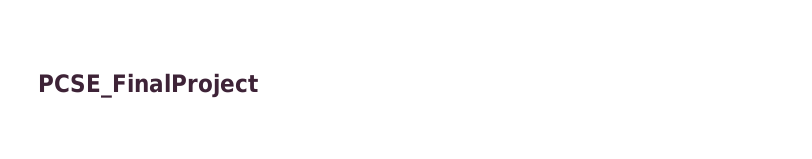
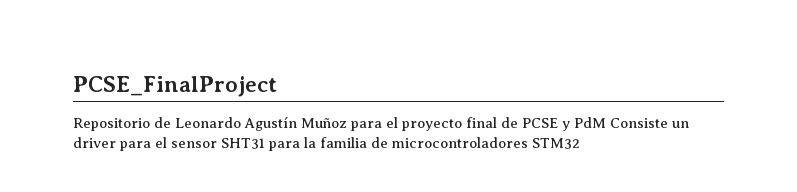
+ Repositorio de Leonardo Agustín Muñoz para el proyecto final de PCSE y PdM Consiste un driver para el sensor SHT31 para la familia de microcontroladores STM32

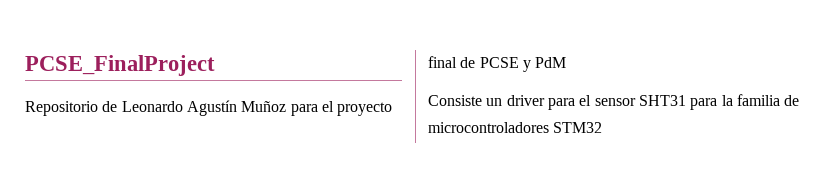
- Repositorio de Leonardo Agustín Muñoz para el proyecto final de PCSE y PdM Consiste un driver para el sensor SHT31 para la familia de microcontroladores STM32
+ Repositorio de Leonardo Agustín Muñoz para el proyecto final de PCSE y PdM
+ Consiste un driver para el sensor SHT31 para la familia de microcontroladores STM32

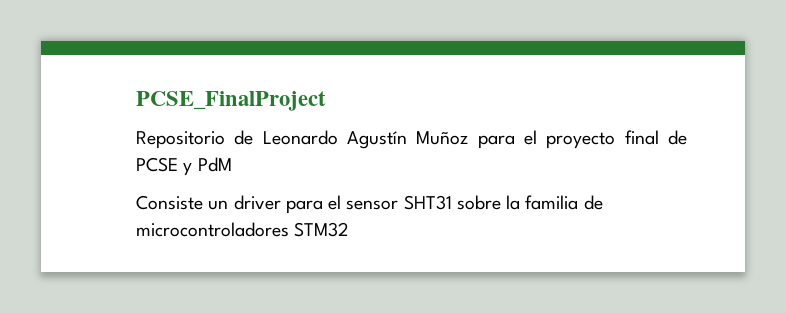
- Consiste un driver para el sensor SHT31 para la familia de microcontroladores STM32
+ Consiste un driver para el sensor SHT31 sobre la familia de microcontroladores STM32

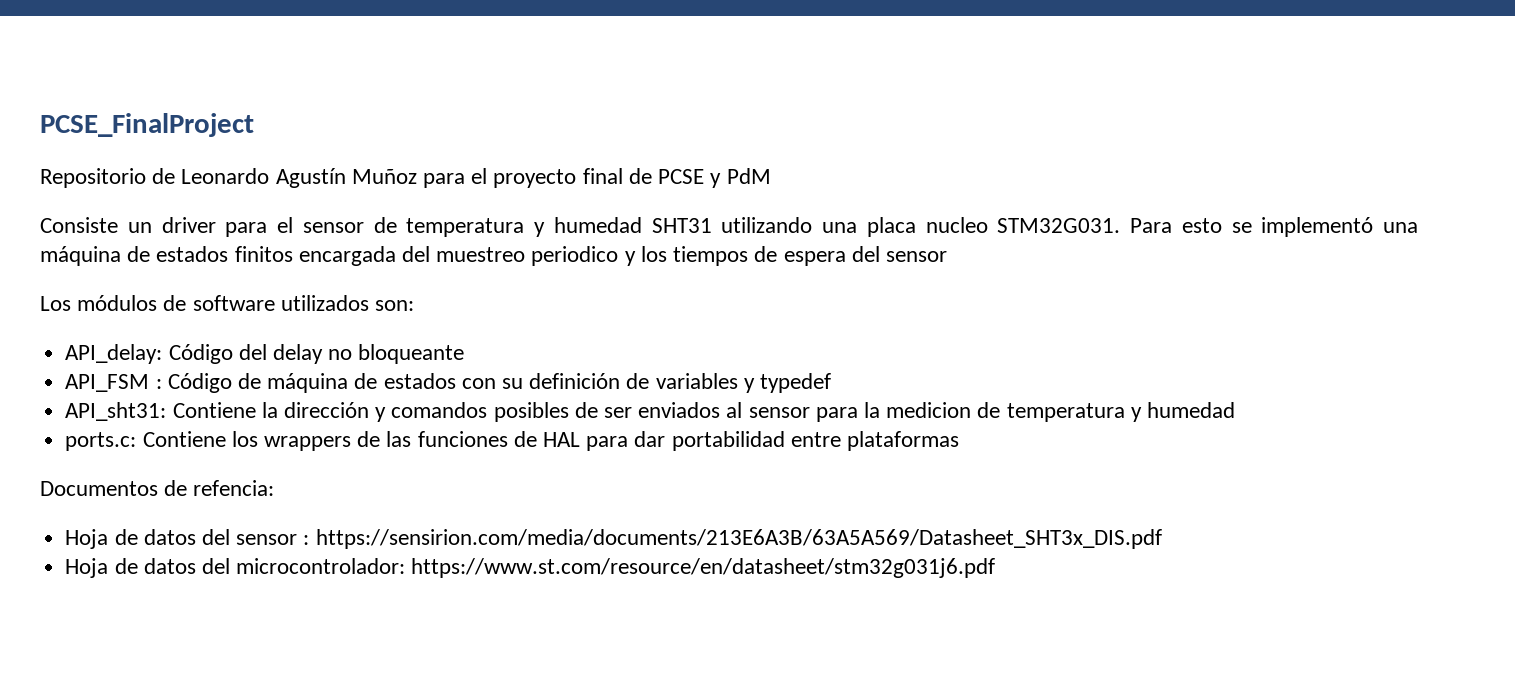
- Consiste un driver para el sensor SHT31 sobre la familia de microcontroladores STM32
+ Consiste un driver para el sensor de temperatura y humedad SHT31 utilizando una placa nucleo STM32G031. Para esto se implementó una máquina de estados finitos encargada del muestreo periodico y los tiempos de espera del sensor
+ Los módulos de software utilizados son:
+ API_delay: Código del delay no bloqueante
+ API_FSM : Código de máquina de estados con su definición de variables y typedef
+ API_sht31: Contiene la dirección y comandos posibles de ser enviados al sensor para la medicion de temperatura y humedad
+ ports.c: Contiene los wrappers de las funciones de HAL para dar portabilidad entre plataformas
+ Documentos de refencia:
+ Hoja de datos del sensor : https://sensirion.com/media/documents/213E6A3B/63A5A569/Datasheet_SHT3x_DIS.pdf
+ Hoja de datos del microcontrolador: https://www.st.com/resource/en/datasheet/stm32g031j6.pdf

